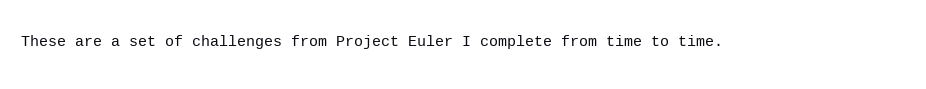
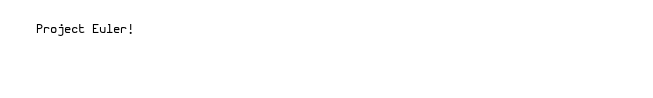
- These are a set of challenges from Project Euler I complete from time to time.
+ Project Euler!

